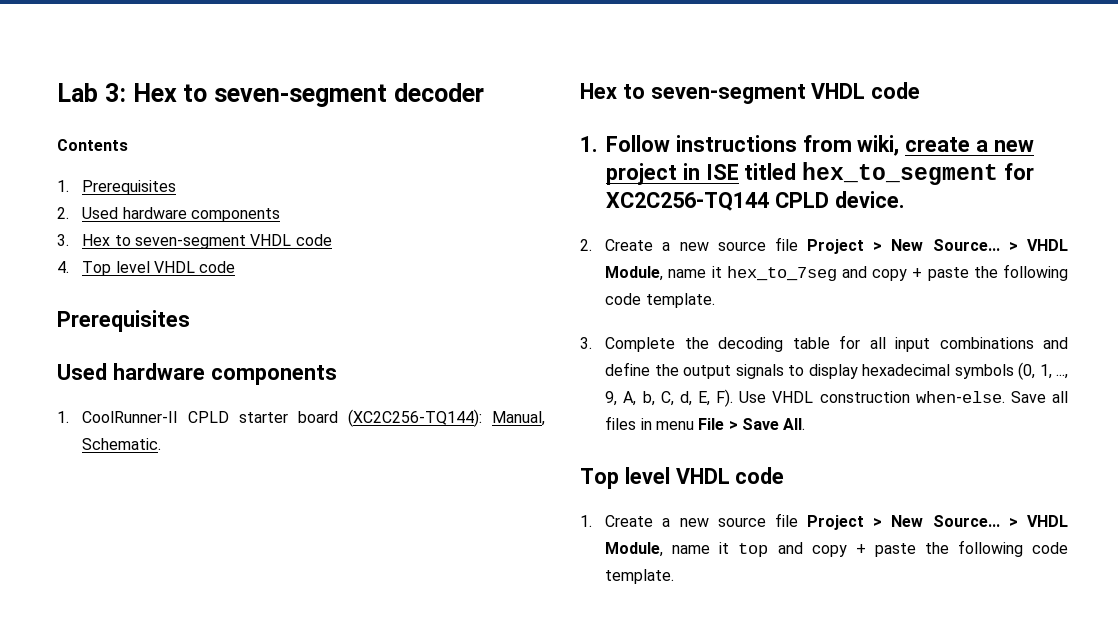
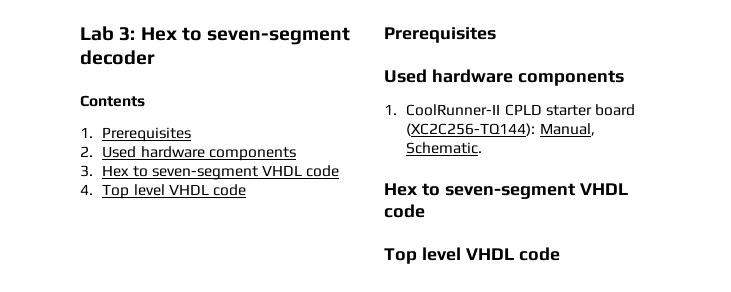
  1. CoolRunner-II CPLD starter board (XC2C256-TQ144): Manual, Schematic.
  Hex to seven-segment VHDL code
- 1. Follow instructions from wiki, create a new project in ISE titled hex_to_segment for XC2C256-TQ144 CPLD device.
- 2. Create a new source file Project > New Source... > VHDL Module, name it hex_to_7seg and copy + paste the following code template.
- 3. Complete the decoding table for all input combinations and define the output signals to display hexadecimal symbols (0, 1, ..., 9, A, b, C, d, E, F). Use VHDL construction when-else. Save all files in menu File > Save All.
  Top level VHDL code
- 1. Create a new source file Project > New Source... > VHDL Module, name it top and copy + paste the following code template.

